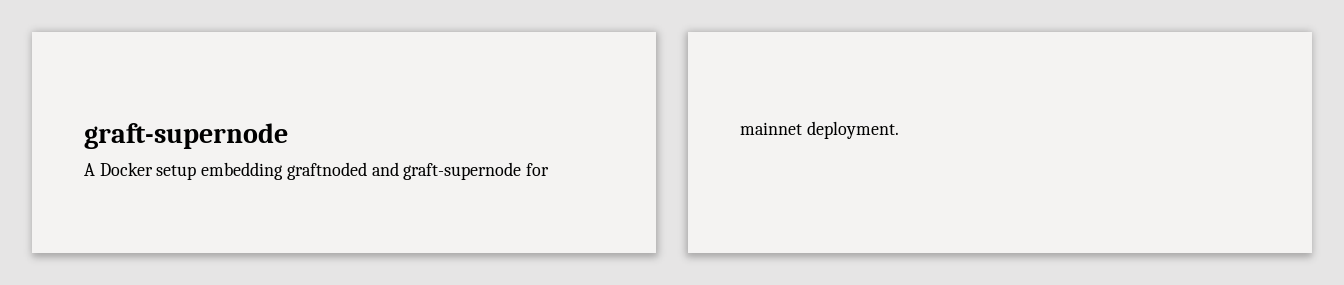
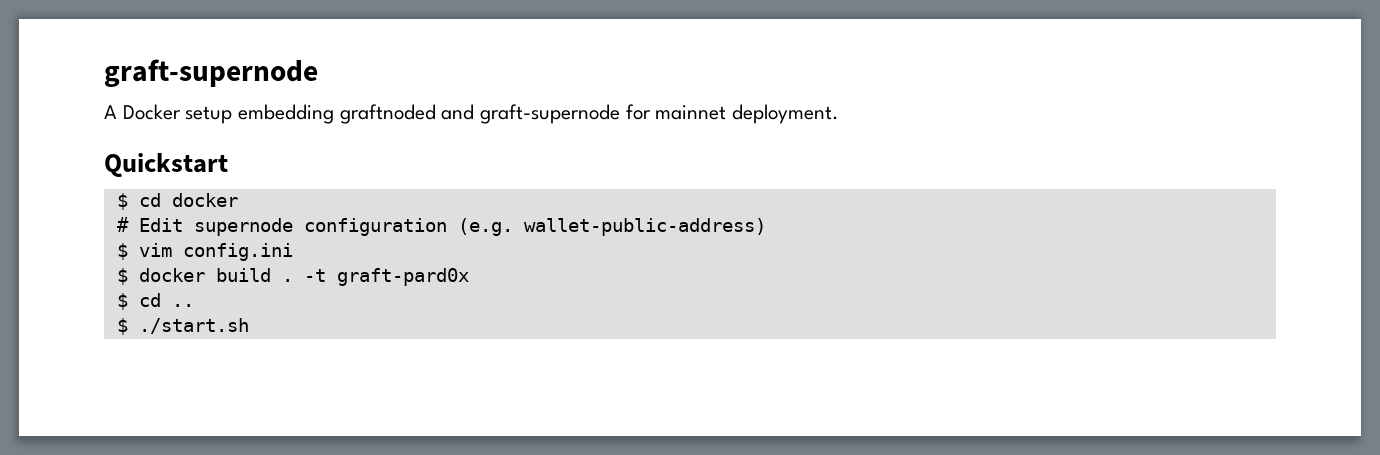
+ Quickstart
+ $ cd docker
+ # Edit supernode configuration (e.g. wallet-public-address)
+ $ vim config.ini
+ $ docker build . -t graft-pard0x
+ $ cd ..
+ $ ./start.sh

